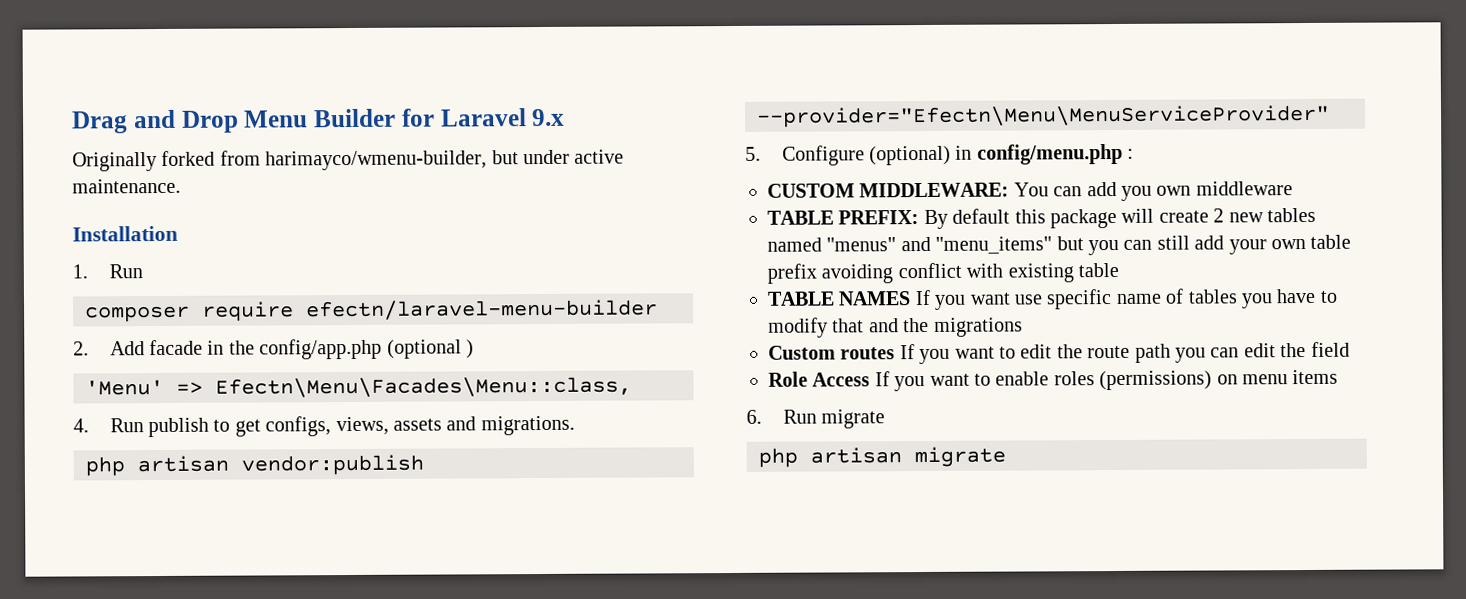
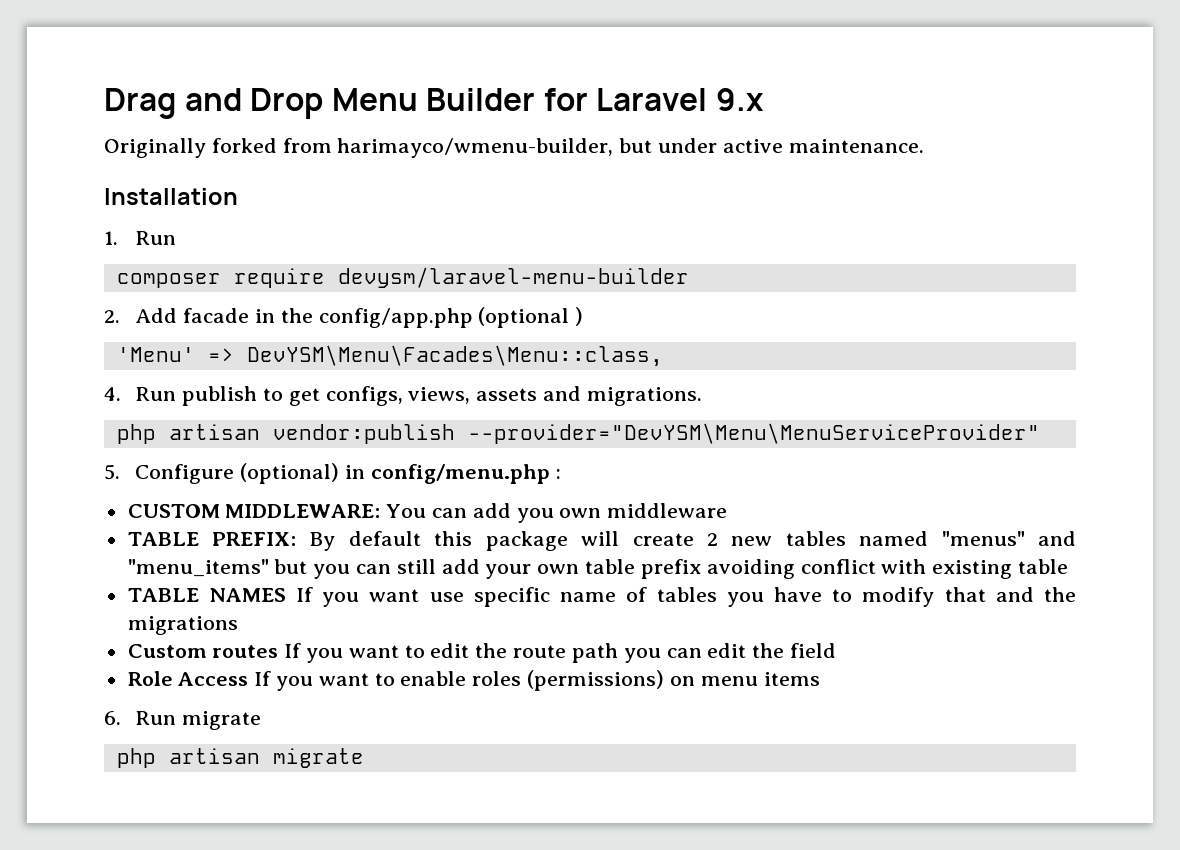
- composer require efectn/laravel-menu-builder
+ composer require devysm/laravel-menu-builder
- 'Menu' => Efectn\Menu\Facades\Menu::class,
+ 'Menu' => DevYSM\Menu\Facades\Menu::class,
- php artisan vendor:publish --provider="Efectn\Menu\MenuServiceProvider"
+ php artisan vendor:publish --provider="DevYSM\Menu\MenuServiceProvider"

